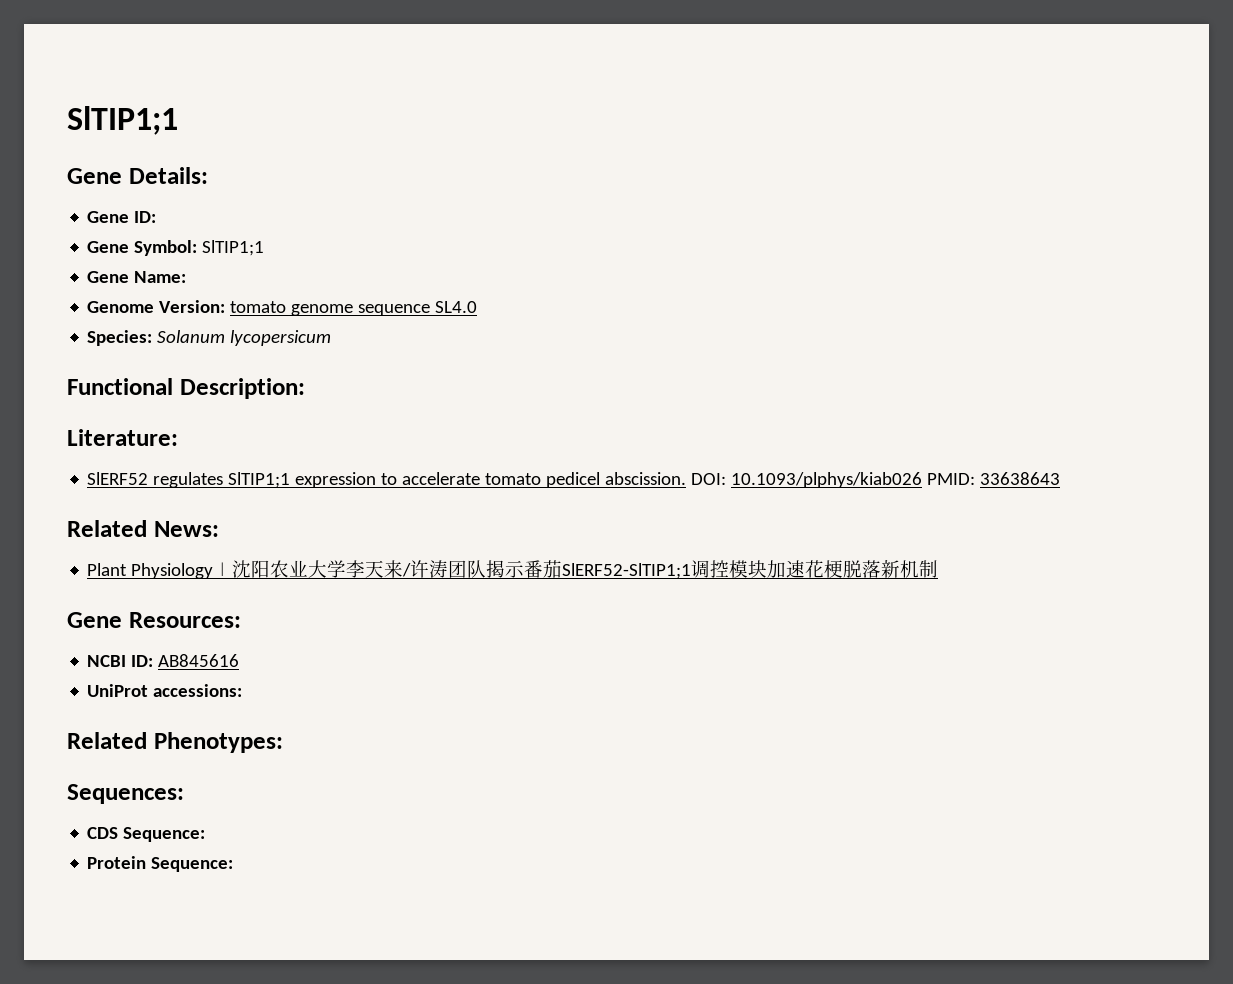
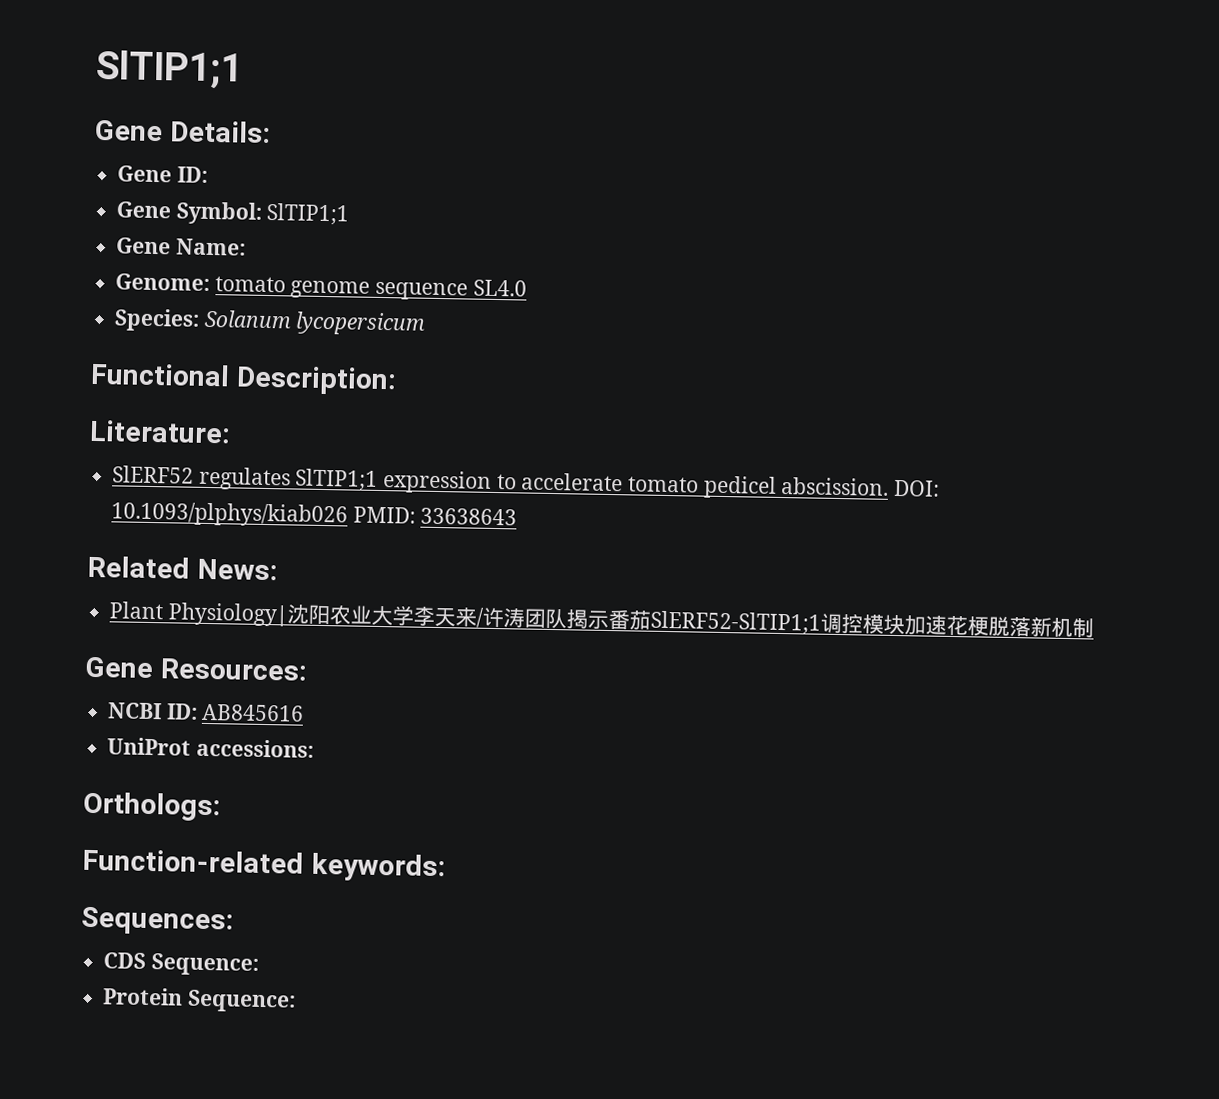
- Genome Version: tomato genome sequence SL4.0
+ Genome: tomato genome sequence SL4.0
- Related Phenotypes:
+ Orthologs:
+ Function-related keywords:

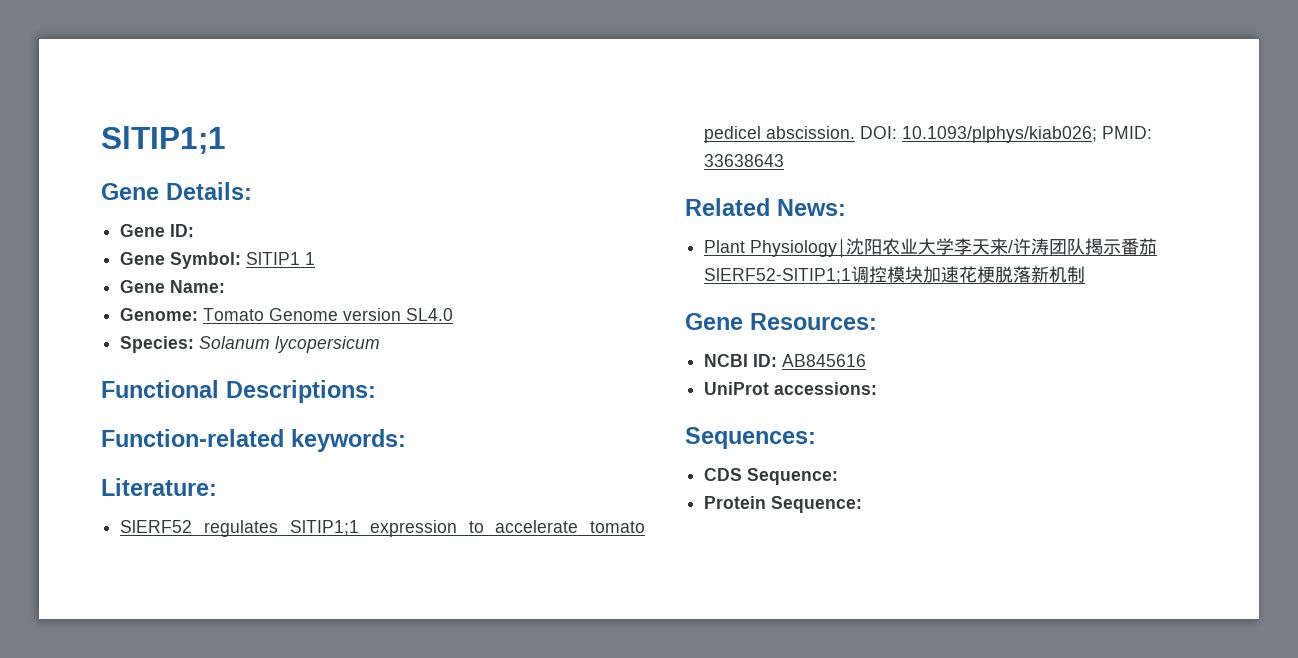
- Gene Symbol: SlTIP1;1
+ Gene Symbol: SlTIP1 1
- Genome: tomato genome sequence SL4.0
+ Genome: Tomato Genome version SL4.0
- Functional Description:
+ Functional Descriptions:
+ Function-related keywords:
- DOI: 10.1093/plphys/kiab026 PMID: 33638643
+ DOI: 10.1093/plphys/kiab026; PMID: 33638643
- Orthologs:
- Function-related keywords:

